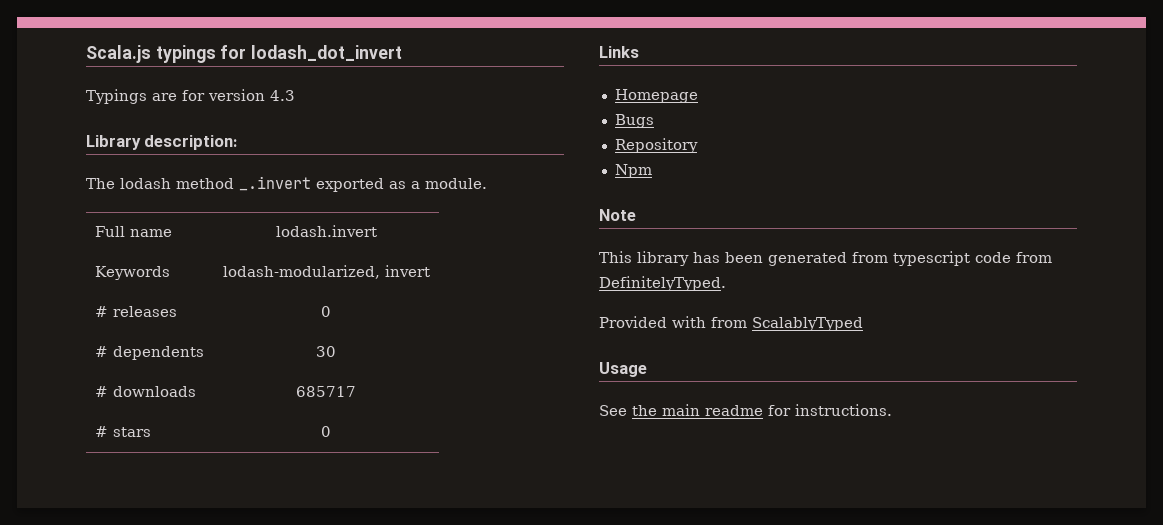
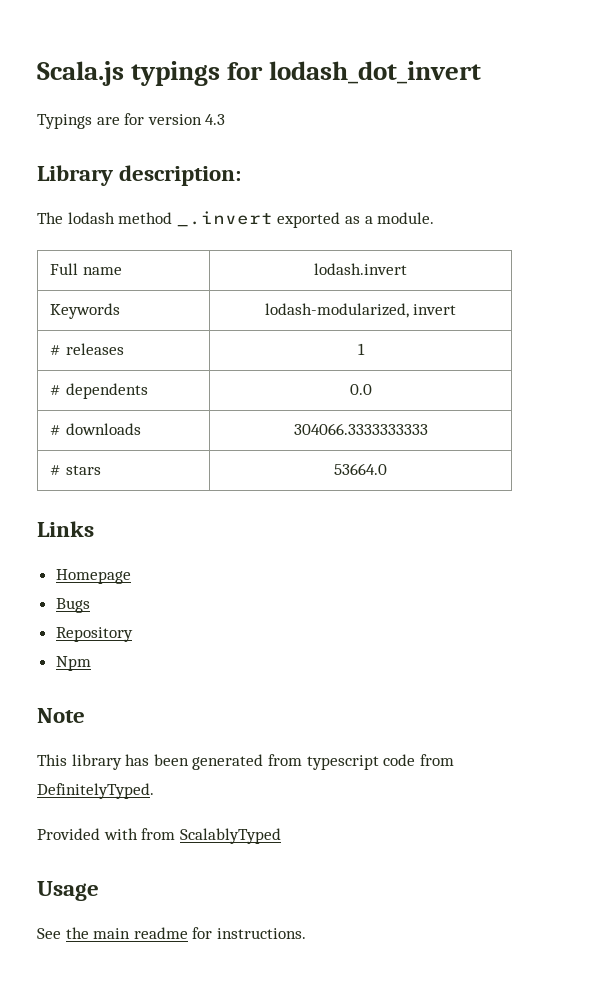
- # releases | 0
+ # releases | 1
- # dependents | 30
+ # dependents | 0.0
- # downloads | 685717
+ # downloads | 304066.3333333333
- # stars | 0
+ # stars | 53664.0

